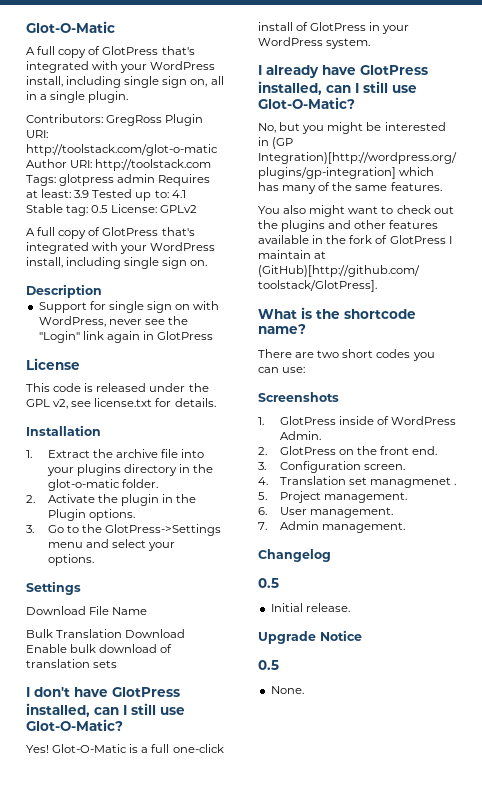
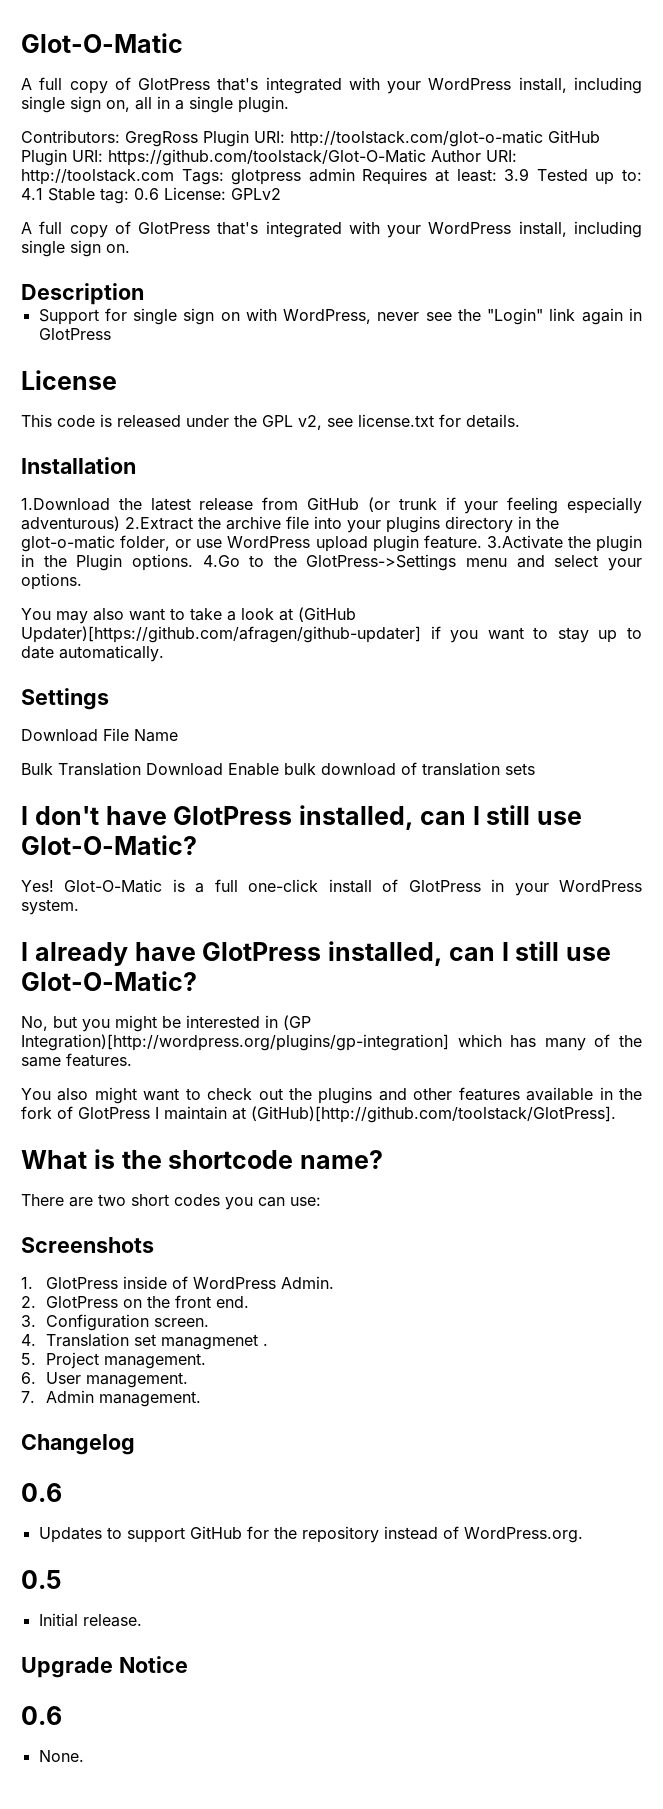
- Contributors: GregRoss Plugin URI: http://toolstack.com/glot-o-matic Author URI: http://toolstack.com Tags: glotpress admin Requires at least: 3.9 Tested up to: 4.1 Stable tag: 0.5 License: GPLv2
+ Contributors: GregRoss Plugin URI: http://toolstack.com/glot-o-matic GitHub Plugin URI: https://github.com/toolstack/Glot-O-Matic Author URI: http://toolstack.com Tags: glotpress admin Requires at least: 3.9 Tested up to: 4.1 Stable tag: 0.6 License: GPLv2
- 1. Extract the archive file into your plugins directory in the glot-o-matic folder.
- 2. Activate the plugin in the Plugin options.
- 3. Go to the GlotPress->Settings menu and select your options.
+ 1.Download the latest release from GitHub (or trunk if your feeling especially adventurous) 2.Extract the archive file into your plugins directory in the glot-o-matic folder, or use WordPress upload plugin feature. 3.Activate the plugin in the Plugin options. 4.Go to the GlotPress->Settings menu and select your options.
+ You may also want to take a look at (GitHub Updater)[https://github.com/afragen/github-updater] if you want to stay up to date automatically.
  Changelog
+ 0.6
+ Updates to support GitHub for the repository instead of WordPress.org.
  Upgrade Notice
- 0.5
+ 0.6

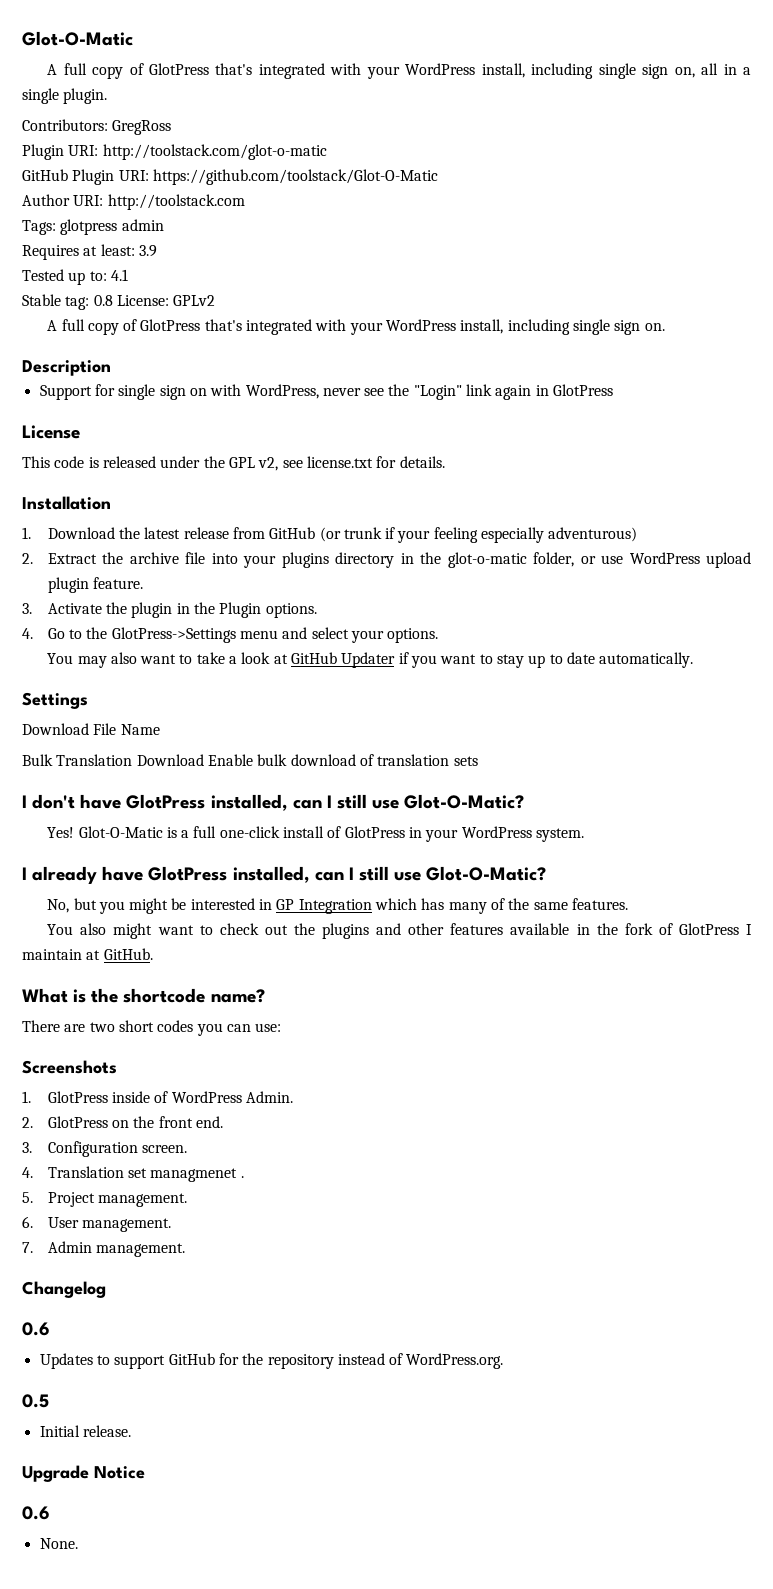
- Contributors: GregRoss Plugin URI: http://toolstack.com/glot-o-matic GitHub Plugin URI: https://github.com/toolstack/Glot-O-Matic Author URI: http://toolstack.com Tags: glotpress admin Requires at least: 3.9 Tested up to: 4.1 Stable tag: 0.6 License: GPLv2
+ Contributors: GregRoss
+ Plugin URI: http://toolstack.com/glot-o-matic
+ GitHub Plugin URI: https://github.com/toolstack/Glot-O-Matic
+ Author URI: http://toolstack.com
+ Tags: glotpress admin
+ Requires at least: 3.9
+ Tested up to: 4.1
+ Stable tag: 0.8 License: GPLv2
- 1.Download the latest release from GitHub (or trunk if your feeling especially adventurous) 2.Extract the archive file into your plugins directory in the glot-o-matic folder, or use WordPress upload plugin feature. 3.Activate the plugin in the Plugin options. 4.Go to the GlotPress->Settings menu and select your options.
+ 1. Download the latest release from GitHub (or trunk if your feeling especially adventurous)
+ 2. Extract the archive file into your plugins directory in the glot-o-matic folder, or use WordPress upload plugin feature.
+ 3. Activate the plugin in the Plugin options.
+ 4. Go to the GlotPress->Settings menu and select your options.
- You may also want to take a look at (GitHub Updater)[https://github.com/afragen/github-updater] if you want to stay up to date automatically.
+ You may also want to take a look at GitHub Updater if you want to stay up to date automatically.
- No, but you might be interested in (GP Integration)[http://wordpress.org/plugins/gp-integration] which has many of the same features.
+ No, but you might be interested in GP Integration which has many of the same features.
- You also might want to check out the plugins and other features available in the fork of GlotPress I maintain at (GitHub)[http://github.com/toolstack/GlotPress].
+ You also might want to check out the plugins and other features available in the fork of GlotPress I maintain at GitHub.

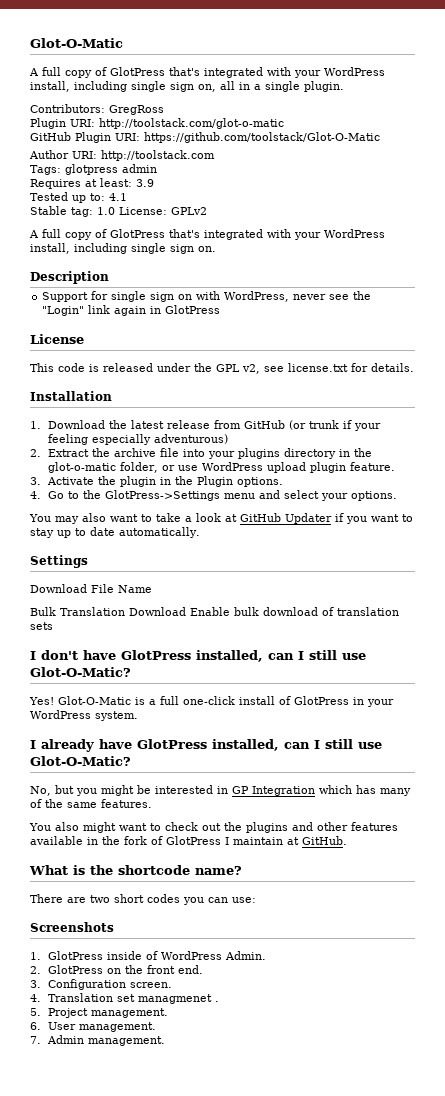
- Stable tag: 0.8 License: GPLv2
+ Stable tag: 1.0 License: GPLv2
- Changelog
- 0.6
- Updates to support GitHub for the repository instead of WordPress.org.
- 0.5
- Initial release.
- Upgrade Notice
- 0.6
- None.

